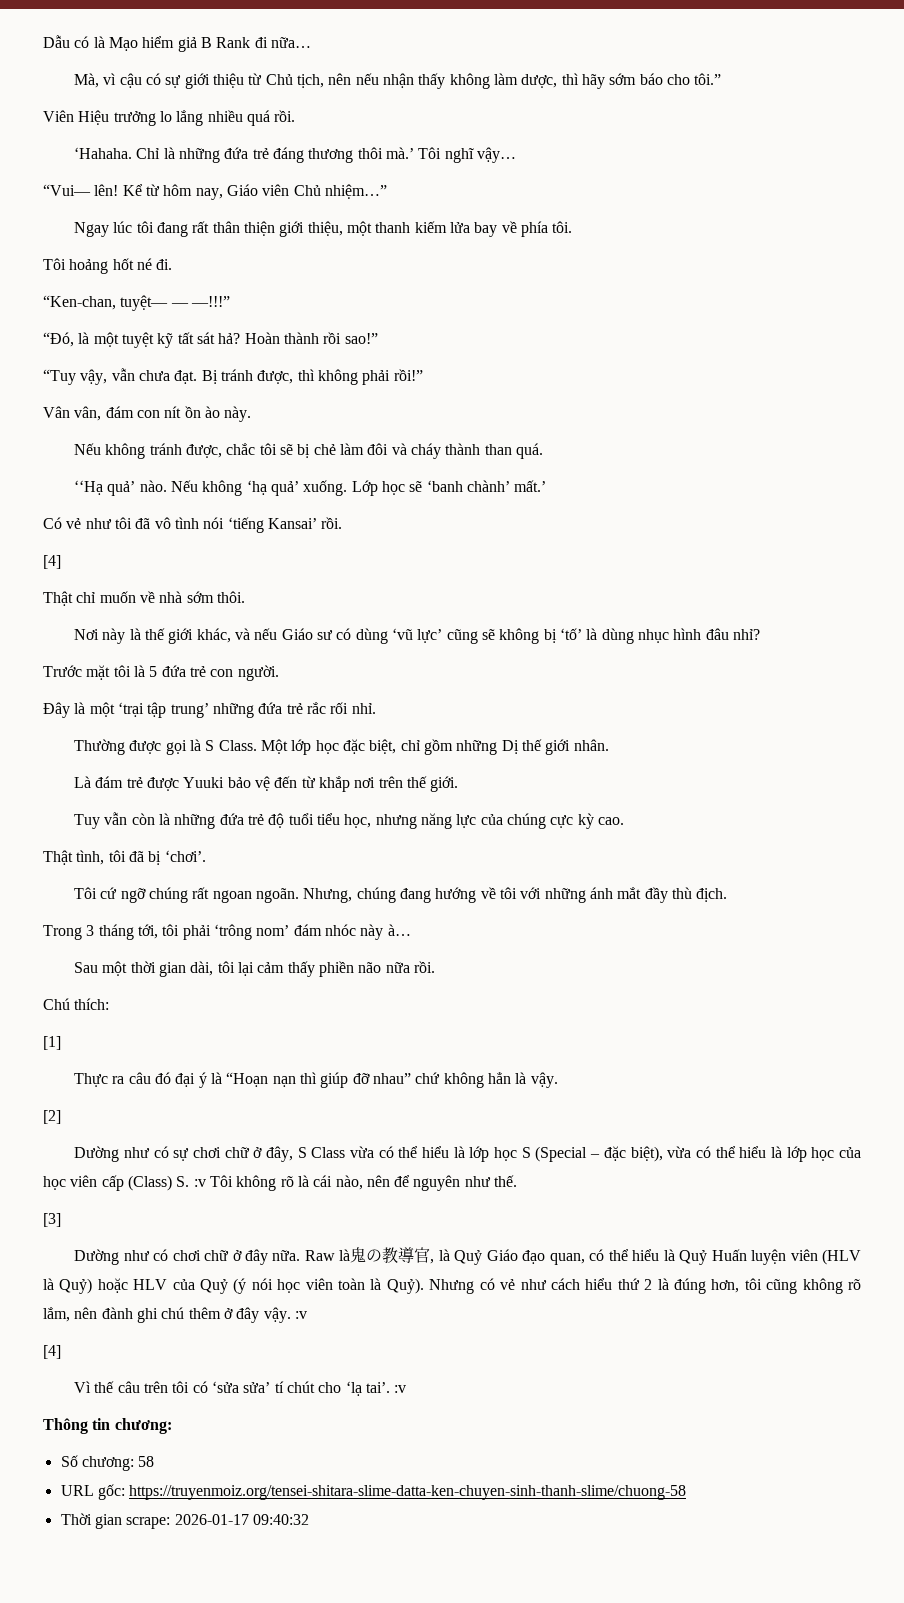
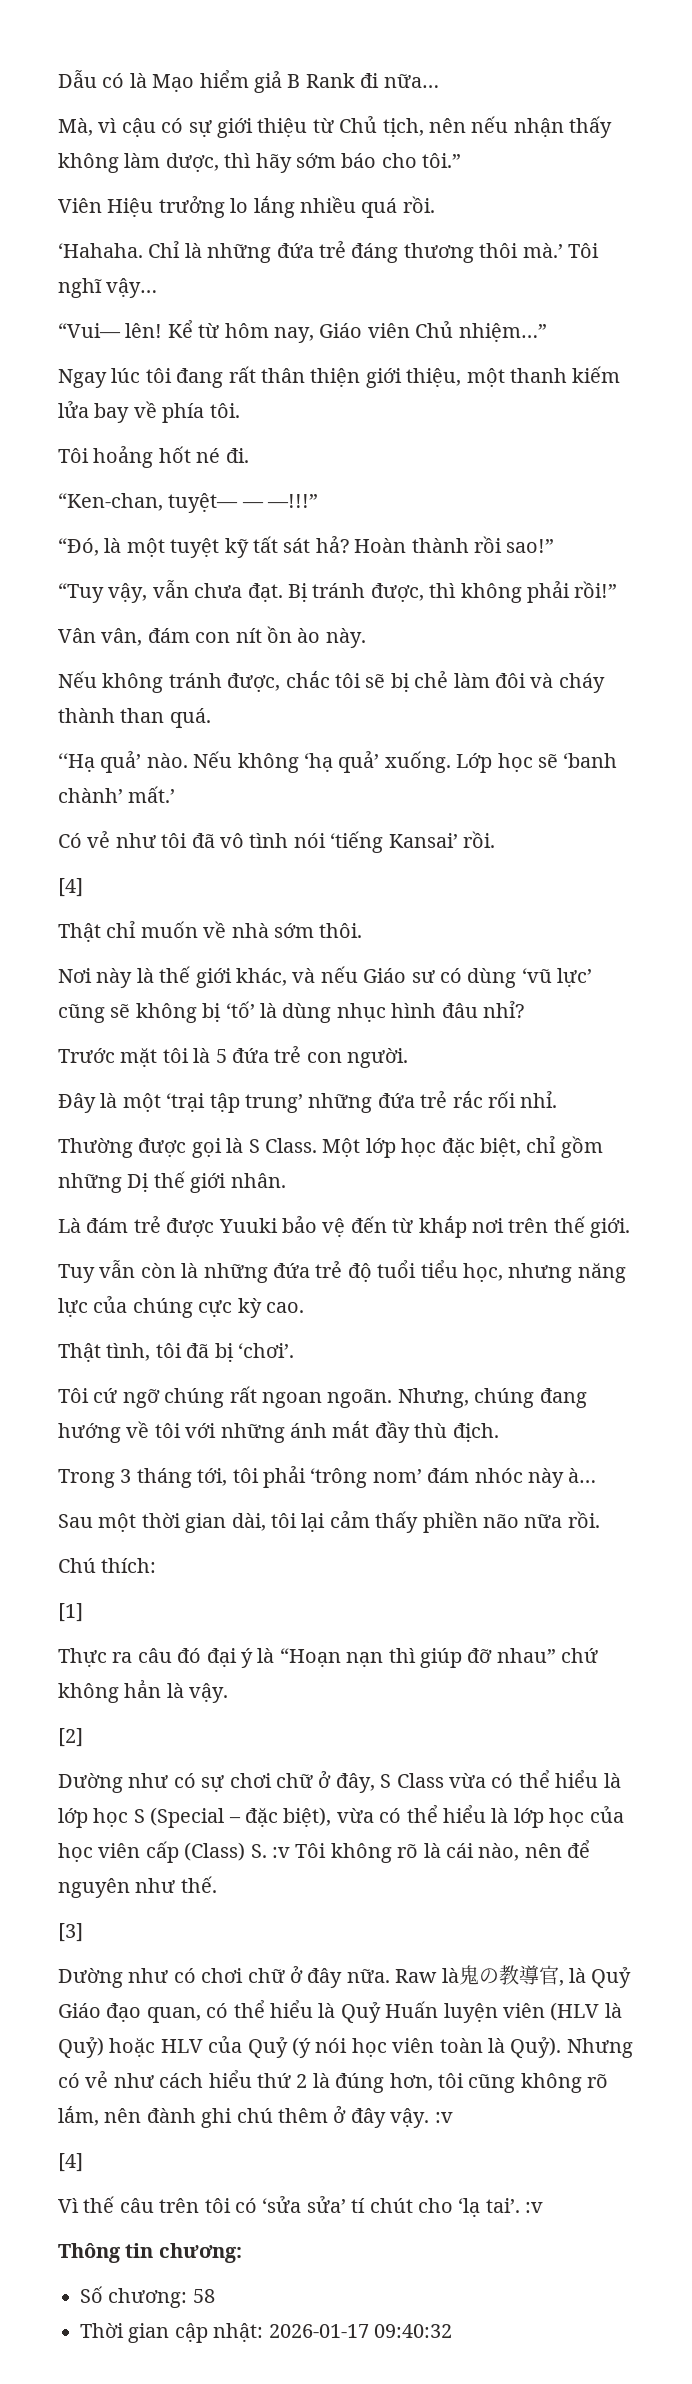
- URL gốc: https://truyenmoiz.org/tensei-shitara-slime-datta-ken-chuyen-sinh-thanh-slime/chuong-58
- Thời gian scrape: 2026-01-17 09:40:32
+ Thời gian cập nhật: 2026-01-17 09:40:32

